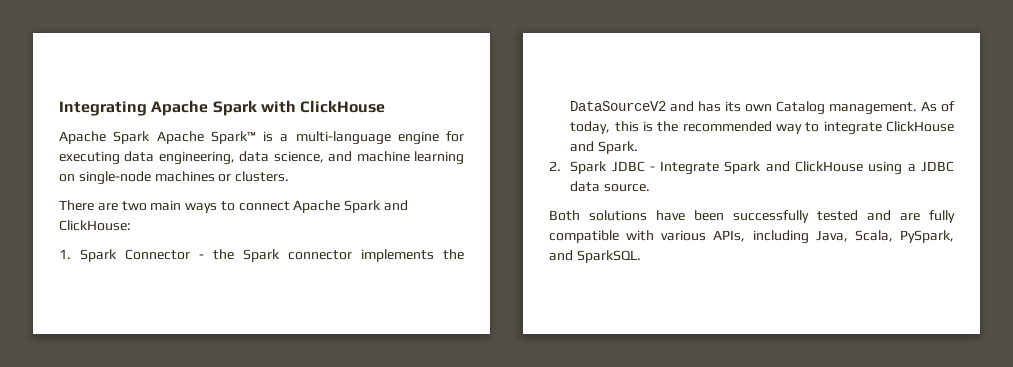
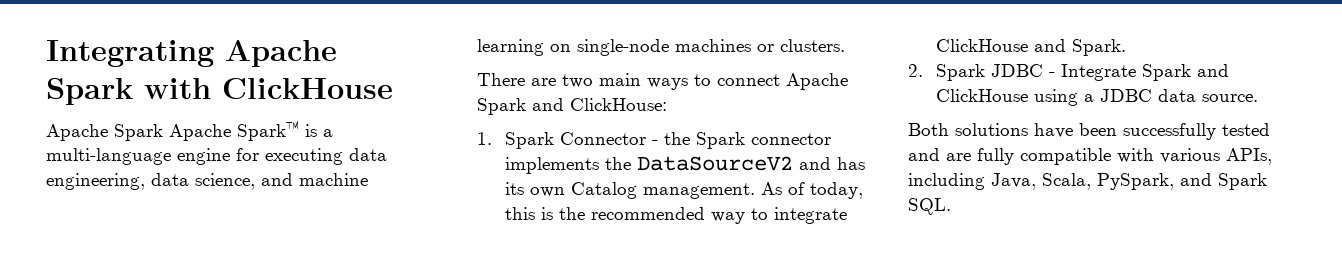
- Both solutions have been successfully tested and are fully compatible with various APIs, including Java, Scala, PySpark, and SparkSQL.
+ Both solutions have been successfully tested and are fully compatible with various APIs, including Java, Scala, PySpark, and Spark SQL.

